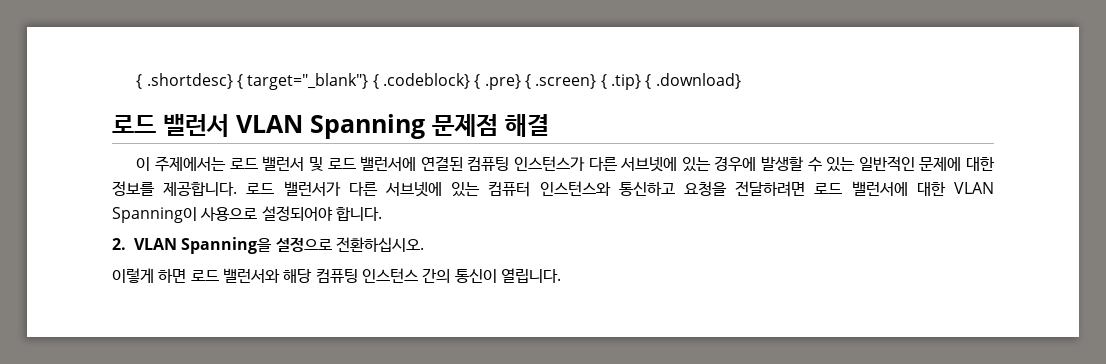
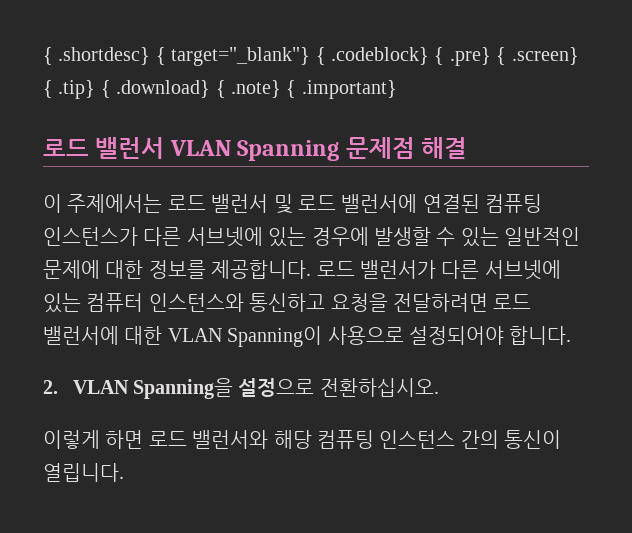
- { .shortdesc} { target="_blank"} { .codeblock} { .pre} { .screen} { .tip} { .download}
+ { .shortdesc} { target="_blank"} { .codeblock} { .pre} { .screen} { .tip} { .download} { .note} { .important}

